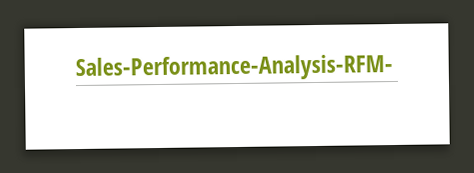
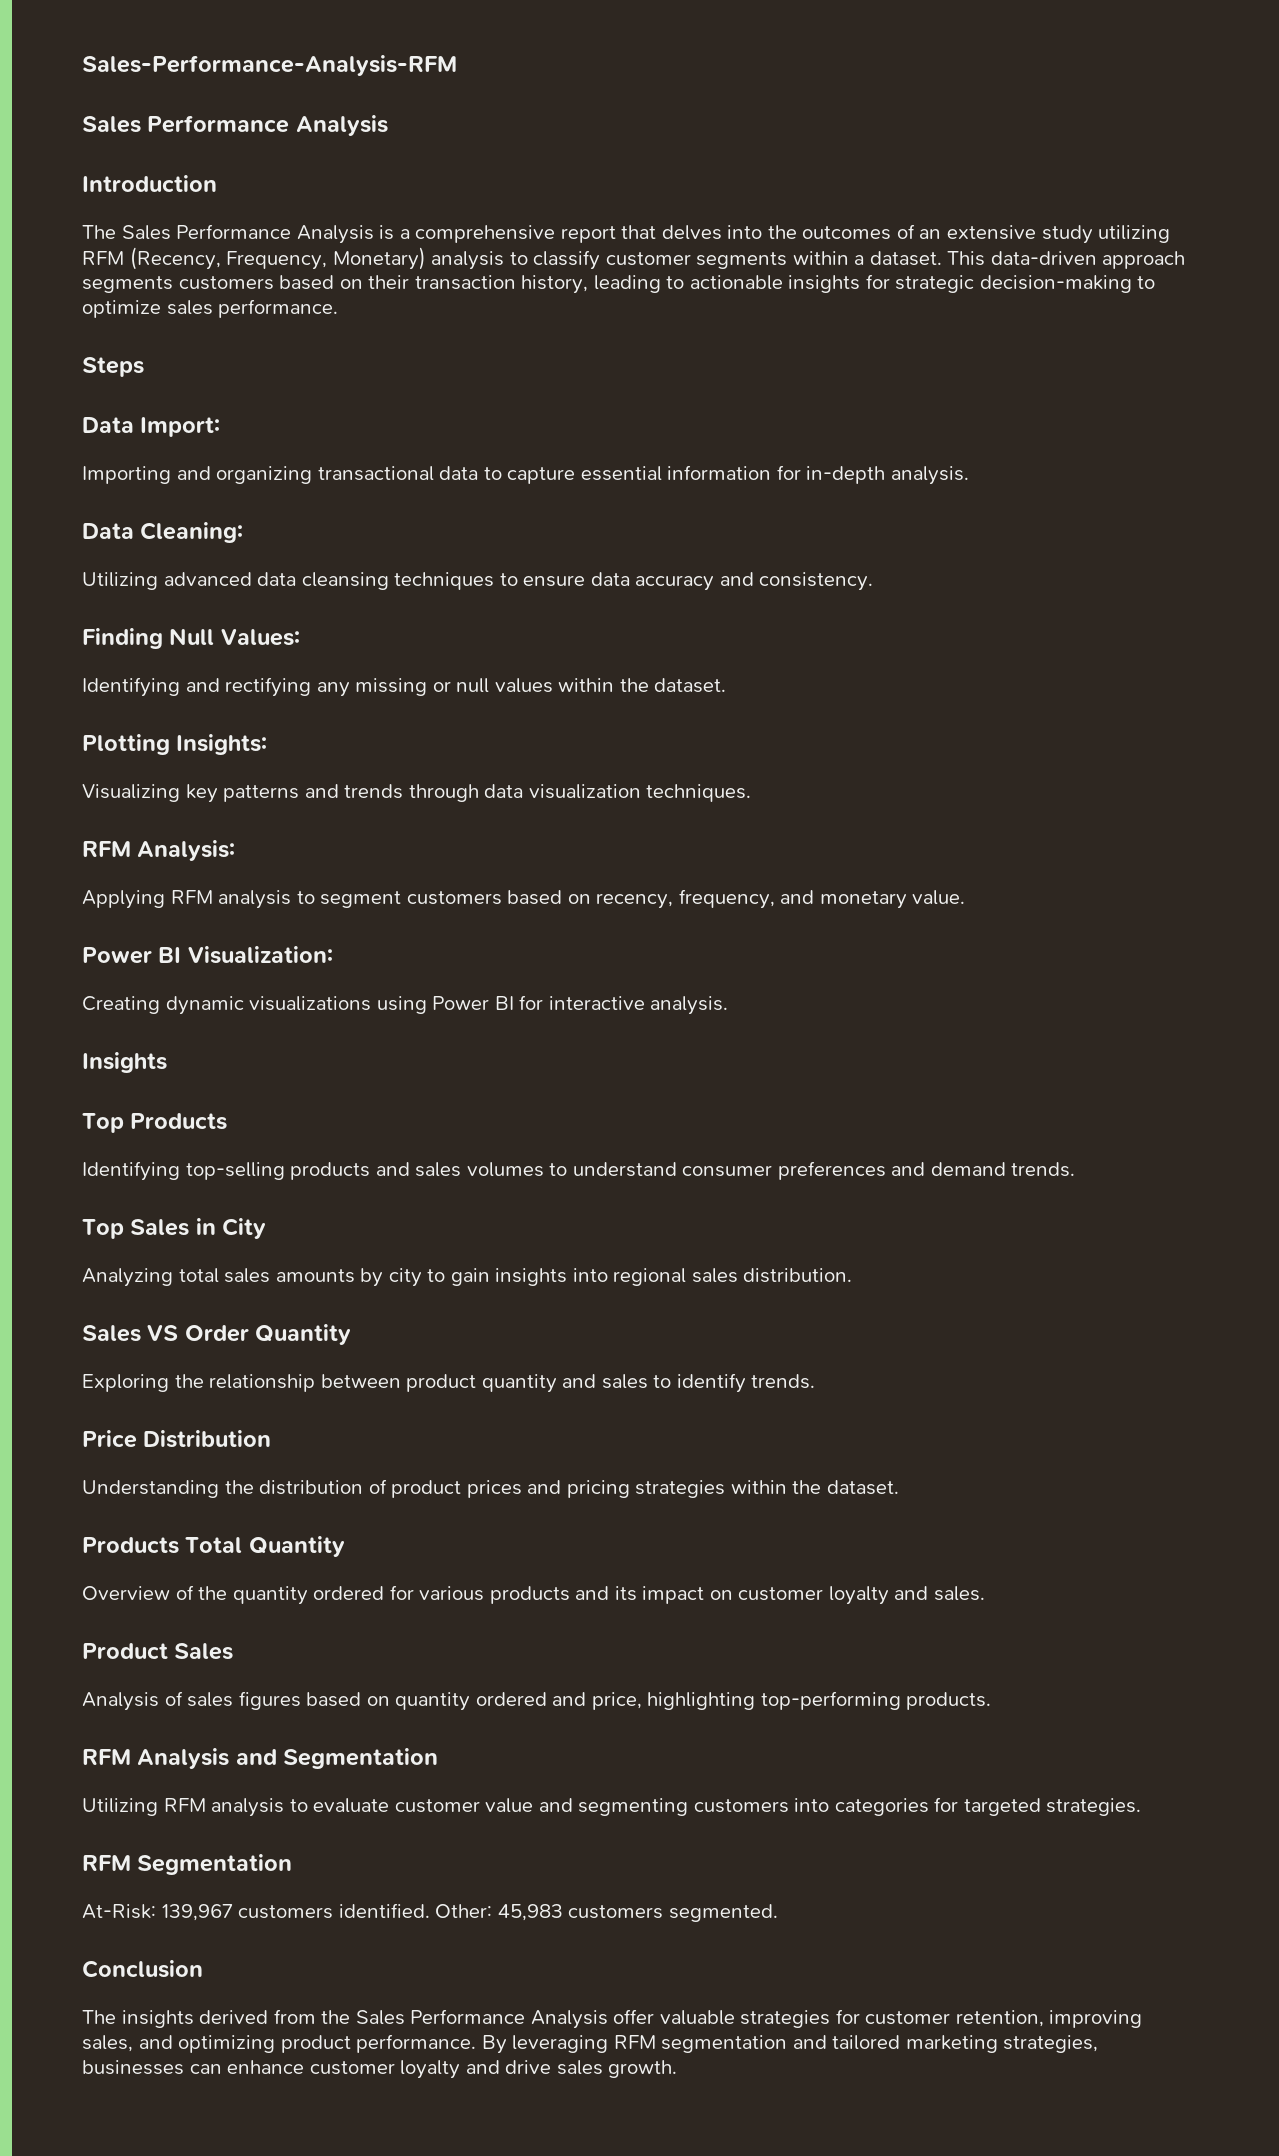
- Sales-Performance-Analysis-RFM-
+ Sales-Performance-Analysis-RFM
+ Sales Performance Analysis
+ Introduction
+ The Sales Performance Analysis is a comprehensive report that delves into the outcomes of an extensive study utilizing RFM (Recency, Frequency, Monetary) analysis to classify customer segments within a dataset. This data-driven approach segments customers based on their transaction history, leading to actionable insights for strategic decision-making to optimize sales performance.
+ Steps
+ Data Import:
+ Importing and organizing transactional data to capture essential information for in-depth analysis.
+ Data Cleaning:
+ Utilizing advanced data cleansing techniques to ensure data accuracy and consistency.
+ Finding Null Values:
+ Identifying and rectifying any missing or null values within the dataset.
+ Plotting Insights:
+ Visualizing key patterns and trends through data visualization techniques.
+ RFM Analysis:
+ Applying RFM analysis to segment customers based on recency, frequency, and monetary value.
+ Power BI Visualization:
+ Creating dynamic visualizations using Power BI for interactive analysis.
+ Insights
+ Top Products
+ Identifying top-selling products and sales volumes to understand consumer preferences and demand trends.
+ Top Sales in City
+ Analyzing total sales amounts by city to gain insights into regional sales distribution.
+ Sales VS Order Quantity
+ Exploring the relationship between product quantity and sales to identify trends.
+ Price Distribution
+ Understanding the distribution of product prices and pricing strategies within the dataset.
+ Products Total Quantity
+ Overview of the quantity ordered for various products and its impact on customer loyalty and sales.
+ Product Sales
+ Analysis of sales figures based on quantity ordered and price, highlighting top-performing products.
+ RFM Analysis and Segmentation
+ Utilizing RFM analysis to evaluate customer value and segmenting customers into categories for targeted strategies.
+ RFM Segmentation
+ At-Risk: 139,967 customers identified. Other: 45,983 customers segmented.
+ Conclusion
+ The insights derived from the Sales Performance Analysis offer valuable strategies for customer retention, improving sales, and optimizing product performance. By leveraging RFM segmentation and tailored marketing strategies, businesses can enhance customer loyalty and drive sales growth.

